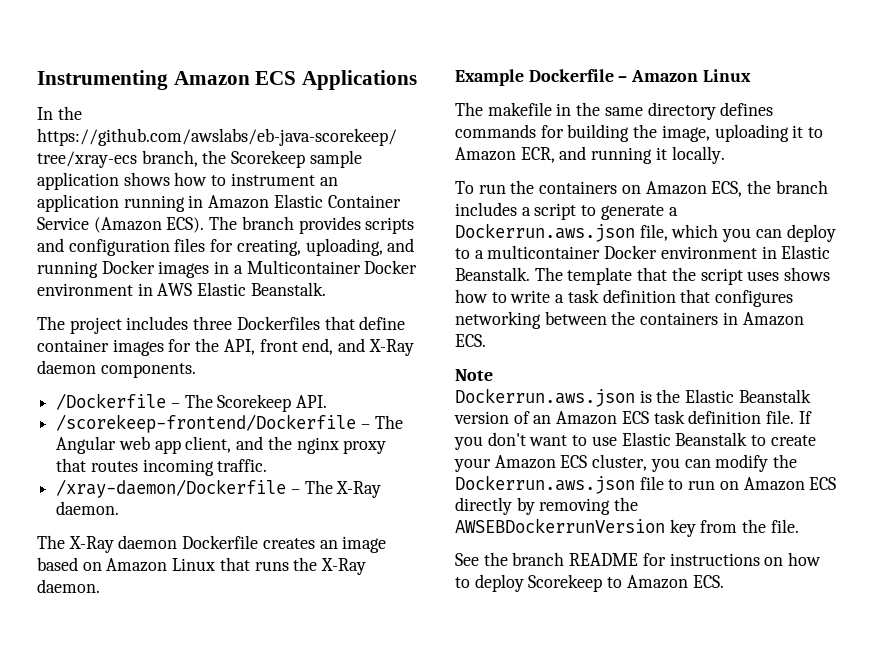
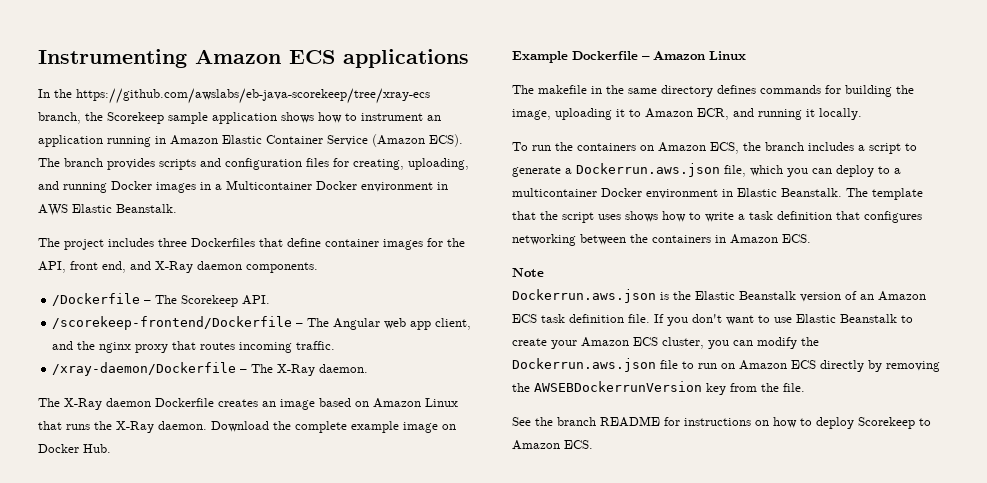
- Instrumenting Amazon ECS Applications
+ Instrumenting Amazon ECS applications
+ Download the complete example image on Docker Hub.

